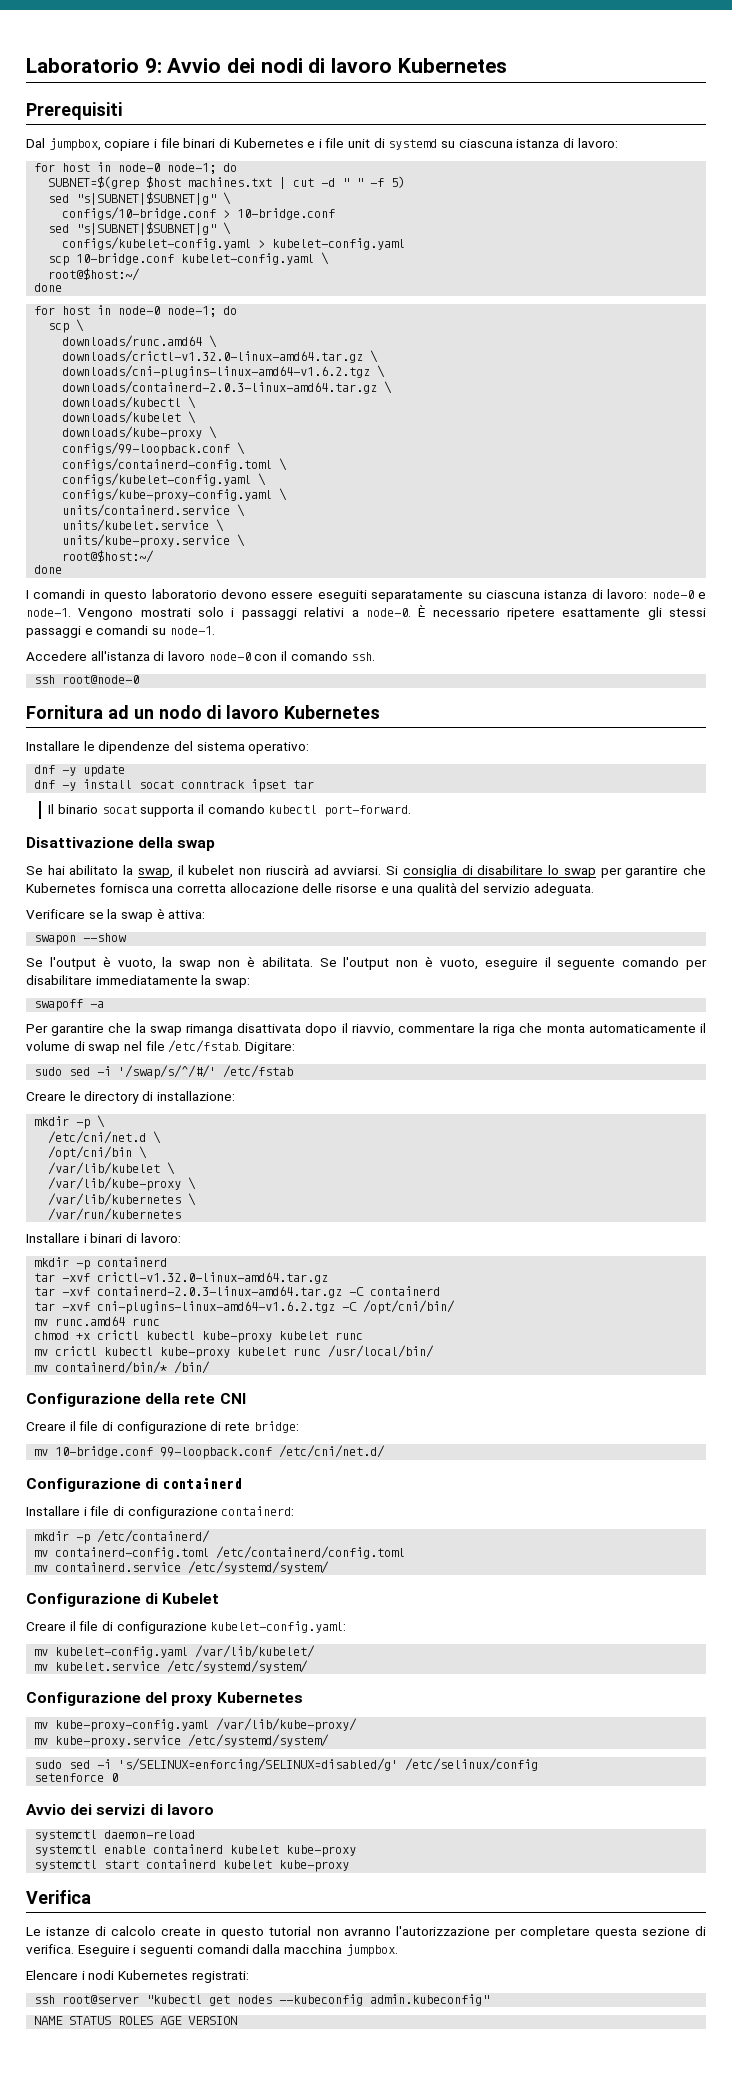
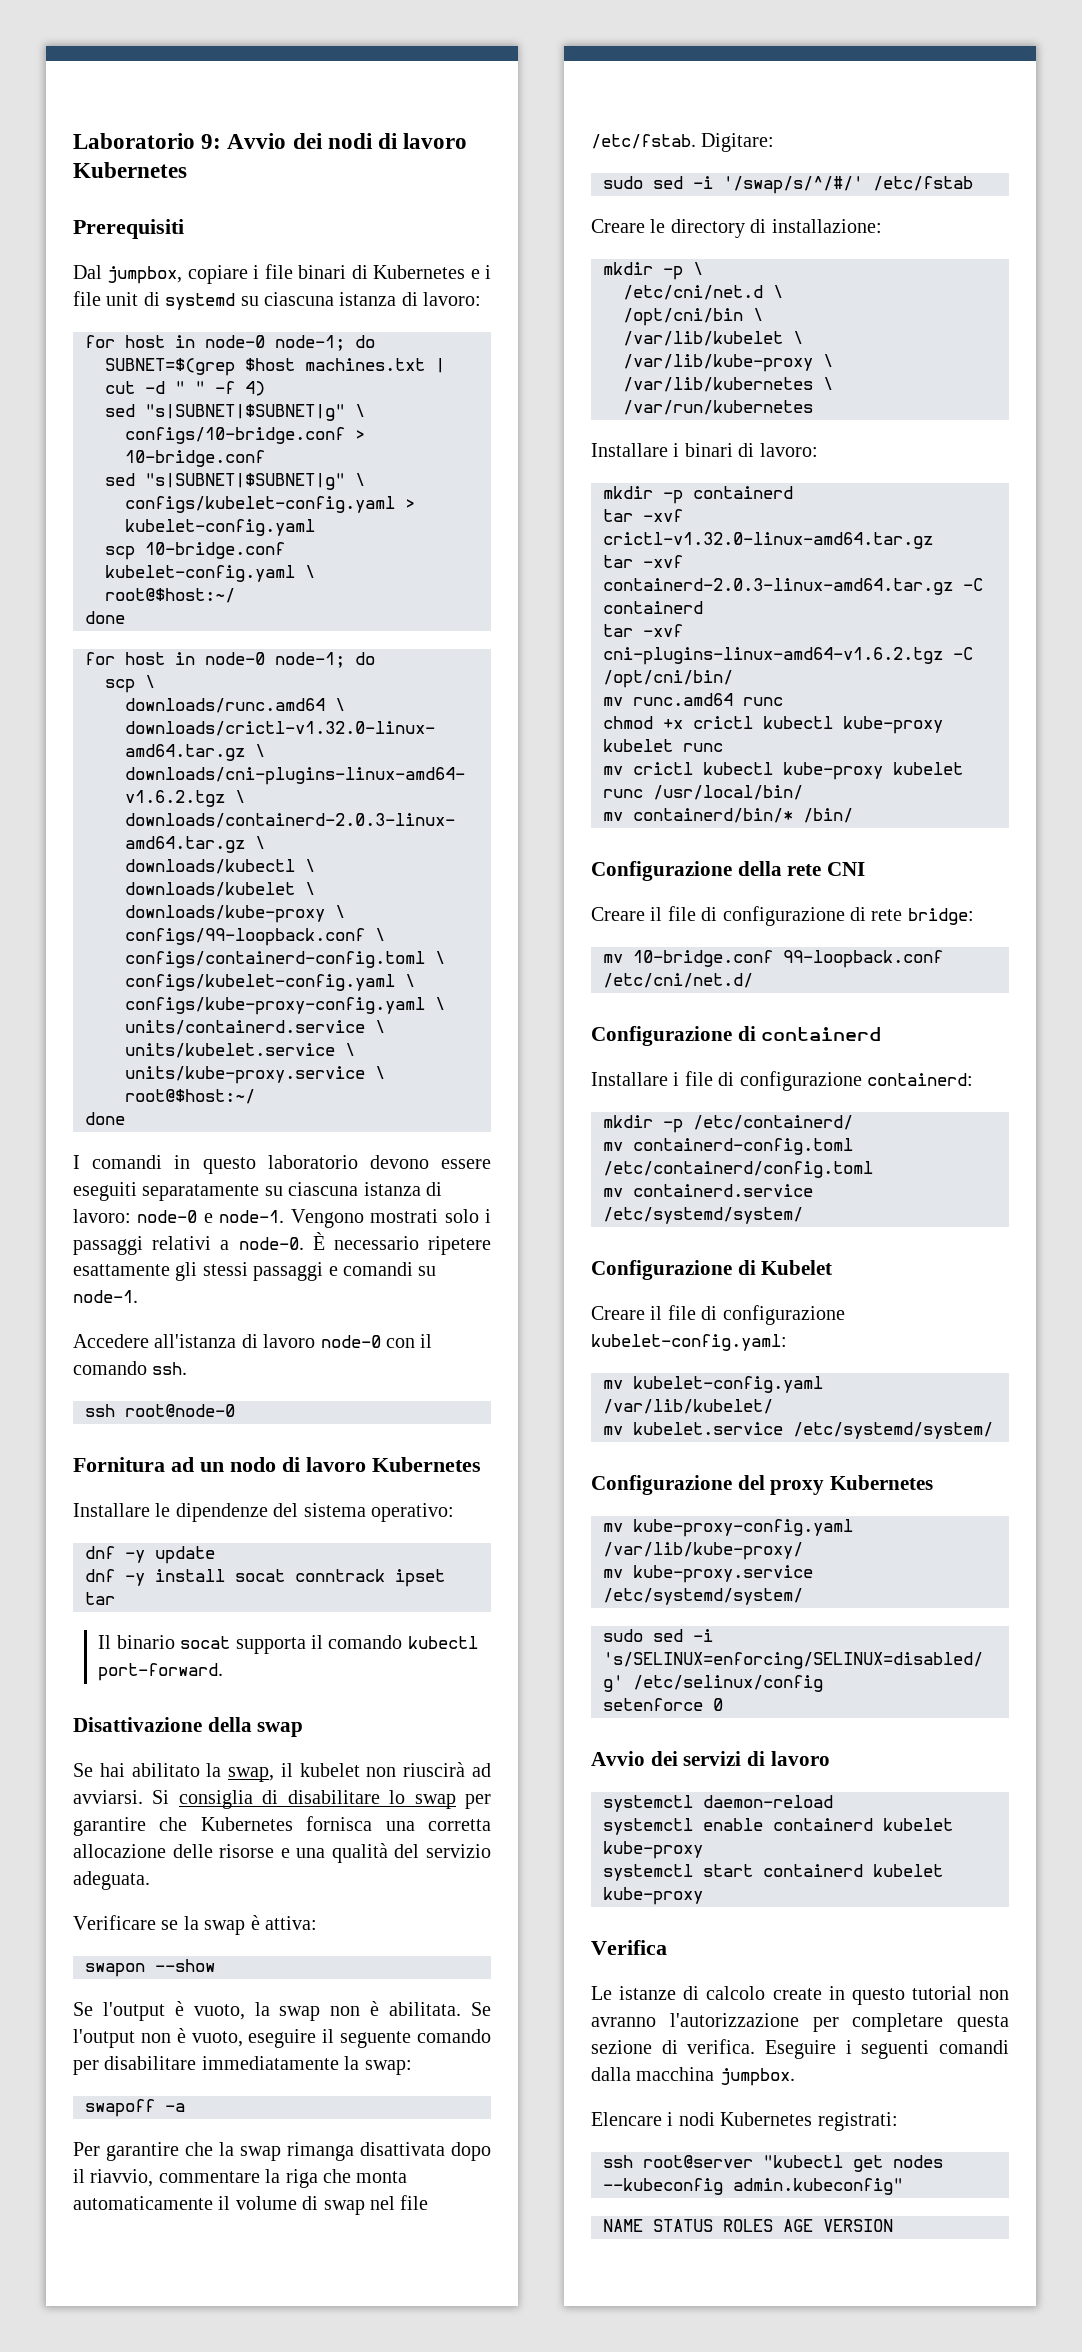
- SUBNET=$(grep $host machines.txt | cut -d " " -f 5)
+ SUBNET=$(grep $host machines.txt | cut -d " " -f 4)

